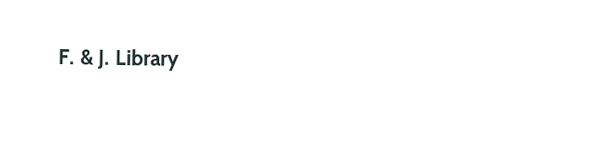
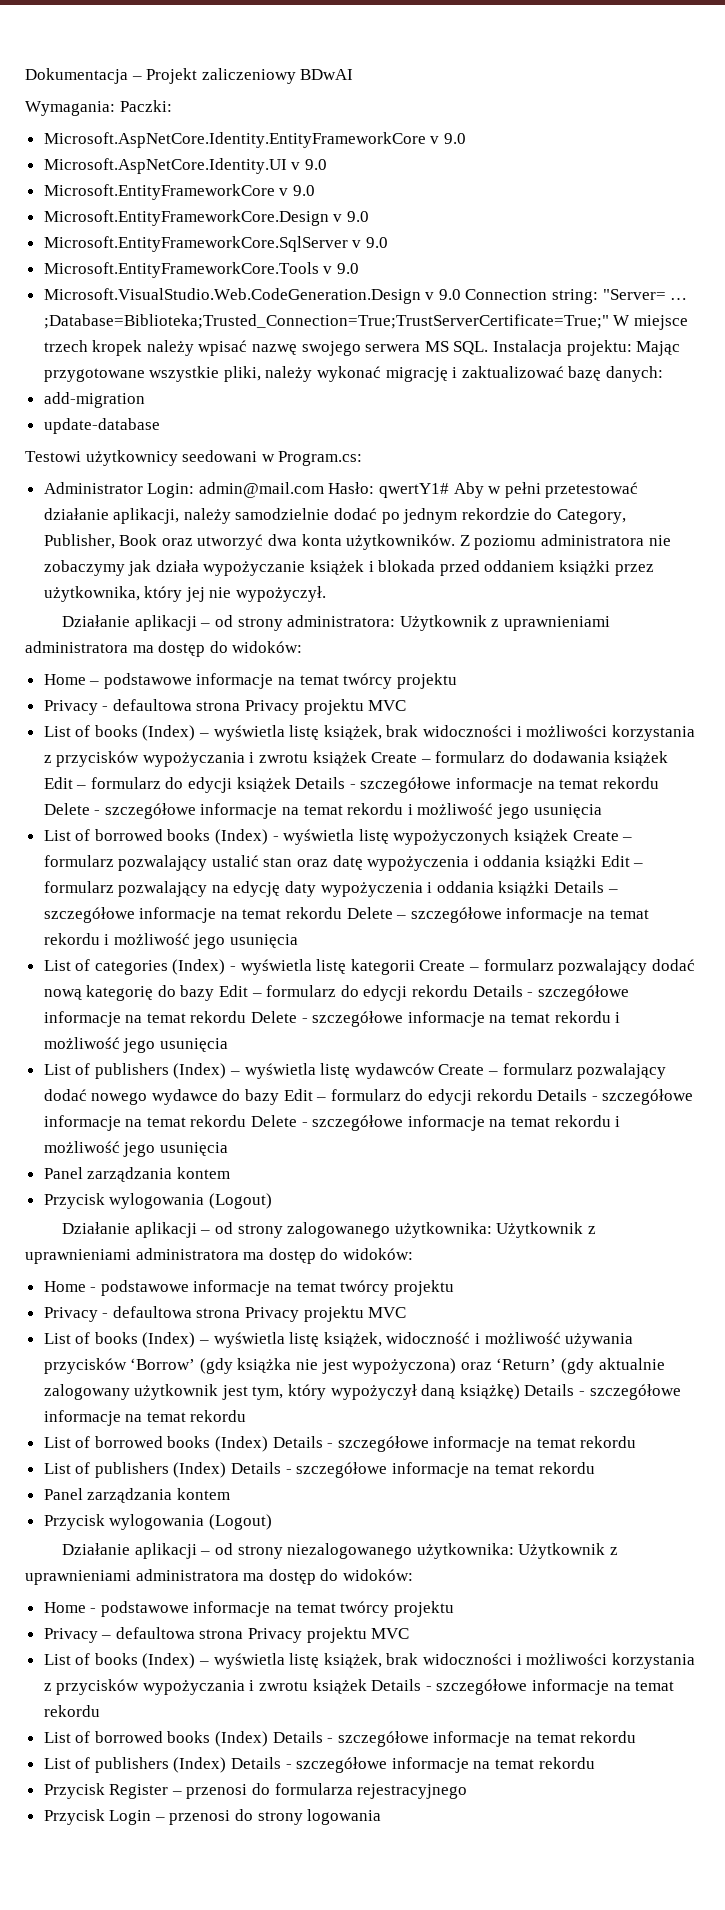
- F. & J. Library
+ Dokumentacja – Projekt zaliczeniowy BDwAI
+ Wymagania: Paczki:
+ Microsoft.AspNetCore.Identity.EntityFrameworkCore v 9.0
+ Microsoft.AspNetCore.Identity.UI v 9.0
+ Microsoft.EntityFrameworkCore v 9.0
+ Microsoft.EntityFrameworkCore.Design v 9.0
+ Microsoft.EntityFrameworkCore.SqlServer v 9.0
+ Microsoft.EntityFrameworkCore.Tools v 9.0
+ Microsoft.VisualStudio.Web.CodeGeneration.Design v 9.0 Connection string: "Server= … ;Database=Biblioteka;Trusted_Connection=True;TrustServerCertificate=True;" W miejsce trzech kropek należy wpisać nazwę swojego serwera MS SQL. Instalacja projektu: Mając przygotowane wszystkie pliki, należy wykonać migrację i zaktualizować bazę danych:
+ add-migration
+ update-database
+ Testowi użytkownicy seedowani w Program.cs:
+ Administrator Login: admin@mail.com Hasło: qwertY1# Aby w pełni przetestować działanie aplikacji, należy samodzielnie dodać po jednym rekordzie do Category, Publisher, Book oraz utworzyć dwa konta użytkowników. Z poziomu administratora nie zobaczymy jak działa wypożyczanie książek i blokada przed oddaniem książki przez użytkownika, który jej nie wypożyczył.
+ Działanie aplikacji – od strony administratora: Użytkownik z uprawnieniami administratora ma dostęp do widoków:
+ Home – podstawowe informacje na temat twórcy projektu
+ Privacy - defaultowa strona Privacy projektu MVC
+ List of books (Index) – wyświetla listę książek, brak widoczności i możliwości korzystania z przycisków wypożyczania i zwrotu książek Create – formularz do dodawania książek Edit – formularz do edycji książek Details - szczegółowe informacje na temat rekordu Delete - szczegółowe informacje na temat rekordu i możliwość jego usunięcia
+ List of borrowed books (Index) - wyświetla listę wypożyczonych książek Create – formularz pozwalający ustalić stan oraz datę wypożyczenia i oddania książki Edit – formularz pozwalający na edycję daty wypożyczenia i oddania książki Details – szczegółowe informacje na temat rekordu Delete – szczegółowe informacje na temat rekordu i możliwość jego usunięcia
+ List of categories (Index) - wyświetla listę kategorii Create – formularz pozwalający dodać nową kategorię do bazy Edit – formularz do edycji rekordu Details - szczegółowe informacje na temat rekordu Delete - szczegółowe informacje na temat rekordu i możliwość jego usunięcia
+ List of publishers (Index) – wyświetla listę wydawców Create – formularz pozwalający dodać nowego wydawce do bazy Edit – formularz do edycji rekordu Details - szczegółowe informacje na temat rekordu Delete - szczegółowe informacje na temat rekordu i możliwość jego usunięcia
+ Panel zarządzania kontem
+ Przycisk wylogowania (Logout)
+ Działanie aplikacji – od strony zalogowanego użytkownika: Użytkownik z uprawnieniami administratora ma dostęp do widoków:
+ Home - podstawowe informacje na temat twórcy projektu
+ Privacy - defaultowa strona Privacy projektu MVC
+ List of books (Index) – wyświetla listę książek, widoczność i możliwość używania przycisków ‘Borrow’ (gdy książka nie jest wypożyczona) oraz ‘Return’ (gdy aktualnie zalogowany użytkownik jest tym, który wypożyczył daną książkę) Details - szczegółowe informacje na temat rekordu
+ List of borrowed books (Index) Details - szczegółowe informacje na temat rekordu
+ List of publishers (Index) Details - szczegółowe informacje na temat rekordu
+ Panel zarządzania kontem
+ Przycisk wylogowania (Logout)
+ Działanie aplikacji – od strony niezalogowanego użytkownika: Użytkownik z uprawnieniami administratora ma dostęp do widoków:
+ Home - podstawowe informacje na temat twórcy projektu
+ Privacy – defaultowa strona Privacy projektu MVC
+ List of books (Index) – wyświetla listę książek, brak widoczności i możliwości korzystania z przycisków wypożyczania i zwrotu książek Details - szczegółowe informacje na temat rekordu
+ List of borrowed books (Index) Details - szczegółowe informacje na temat rekordu
+ List of publishers (Index) Details - szczegółowe informacje na temat rekordu
+ Przycisk Register – przenosi do formularza rejestracyjnego
+ Przycisk Login – przenosi do strony logowania

